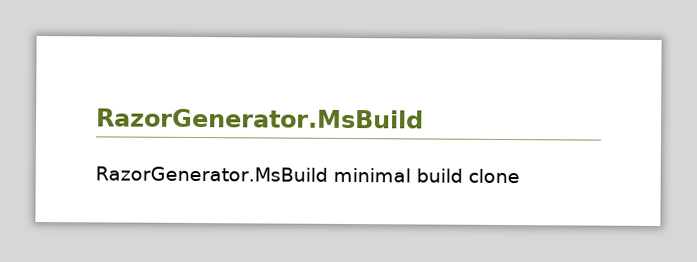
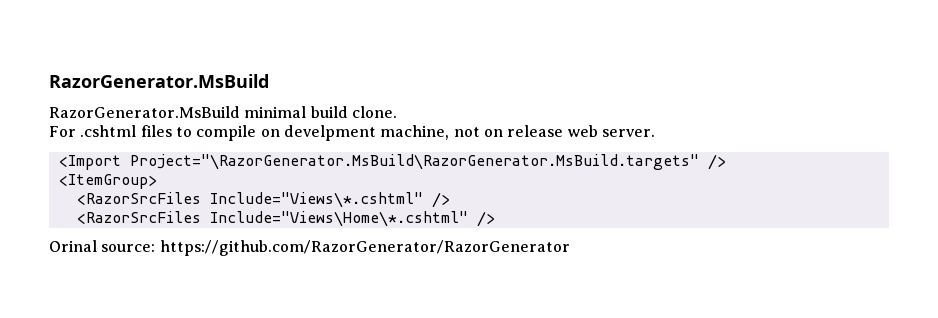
- RazorGenerator.MsBuild minimal build clone
+ RazorGenerator.MsBuild minimal build clone.
+ For .cshtml files to compile on develpment machine, not on release web server.
+ <Import Project="\RazorGenerator.MsBuild\RazorGenerator.MsBuild.targets" />
+ <ItemGroup>
+ <RazorSrcFiles Include="Views\*.cshtml" />
+ <RazorSrcFiles Include="Views\Home\*.cshtml" />
+ Orinal source: https://github.com/RazorGenerator/RazorGenerator

